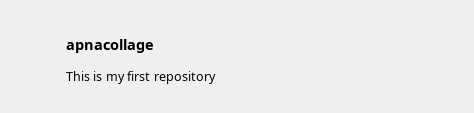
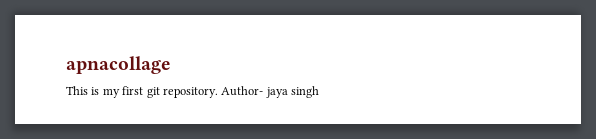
- This is my first repository
+ This is my first git repository. Author- jaya singh

